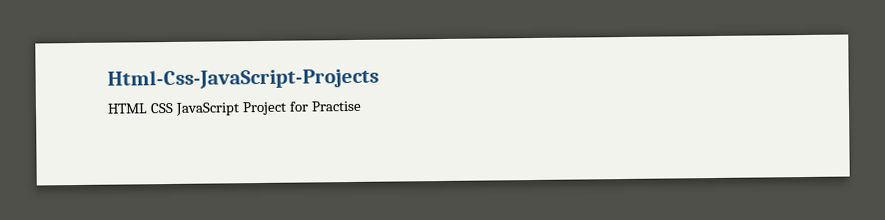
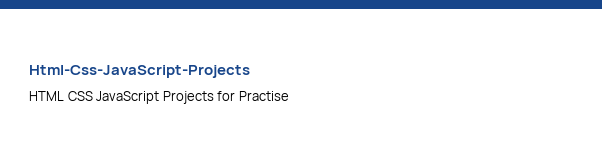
- HTML CSS JavaScript Project for Practise
+ HTML CSS JavaScript Projects for Practise

